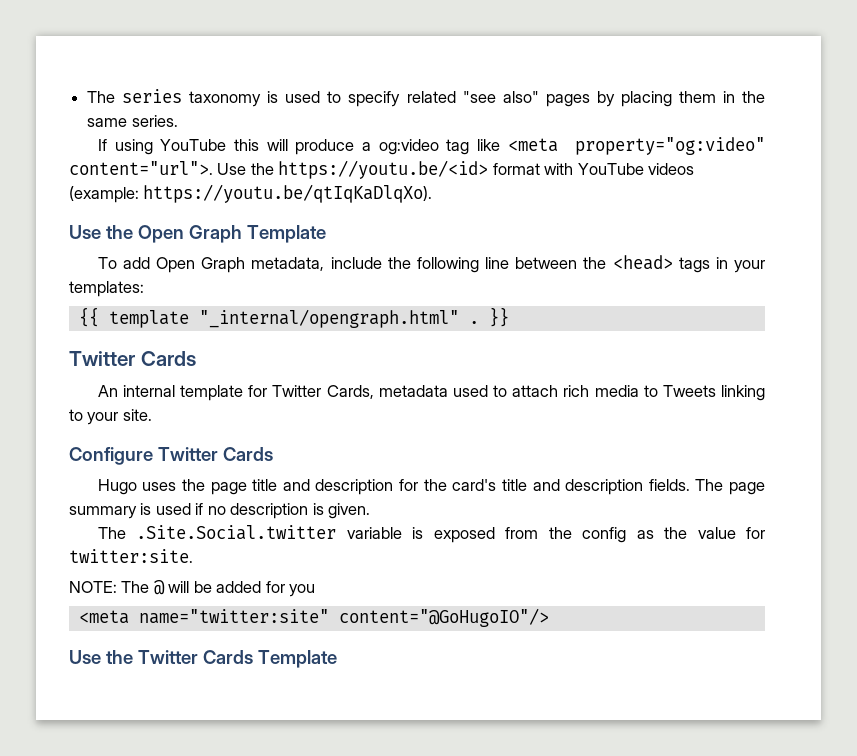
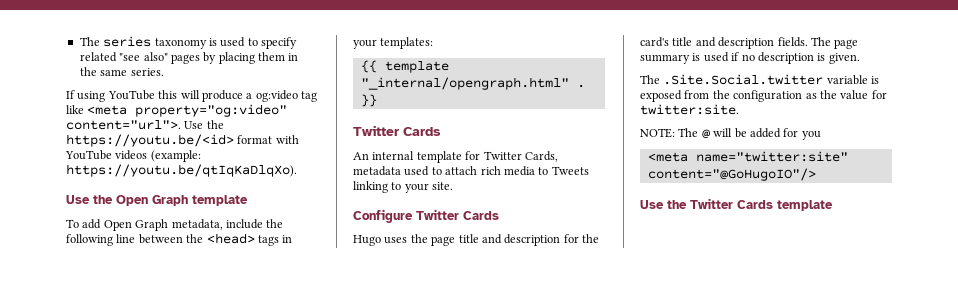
- Use the Open Graph Template
+ Use the Open Graph template
- The .Site.Social.twitter variable is exposed from the config as the value for twitter:site.
+ The .Site.Social.twitter variable is exposed from the configuration as the value for twitter:site.
- Use the Twitter Cards Template
+ Use the Twitter Cards template

